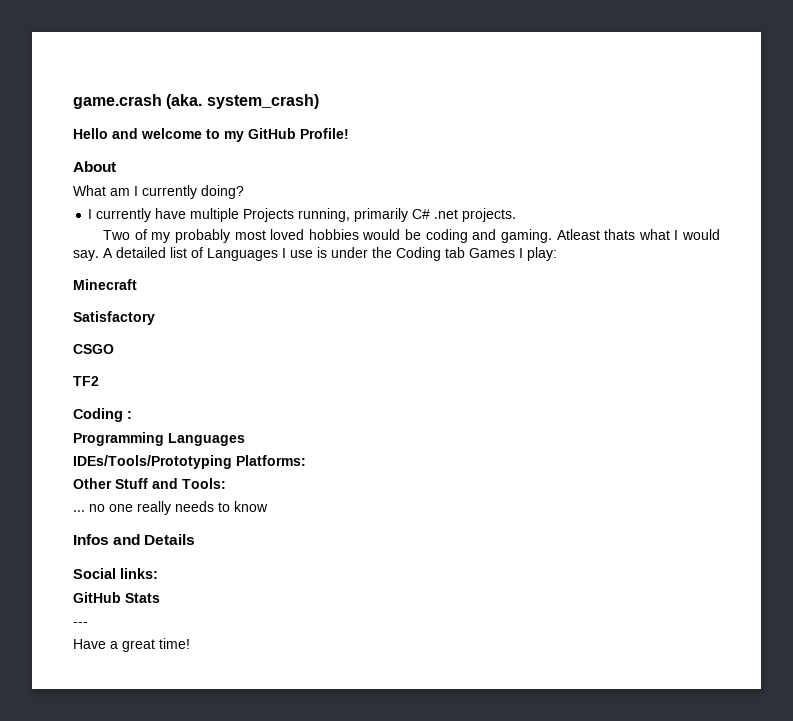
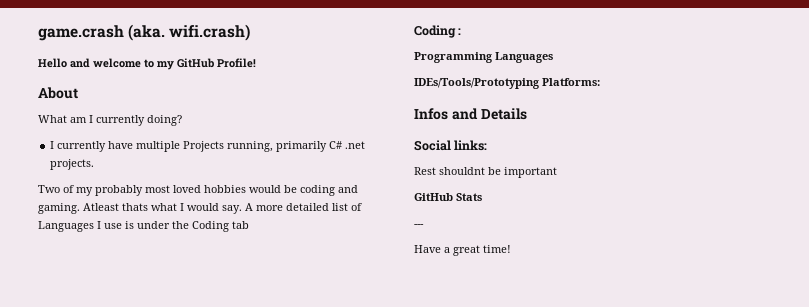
- game.crash (aka. system_crash)
+ game.crash (aka. wifi.crash)
- A detailed list of Languages I use is under the Coding tab Games I play:
- Minecraft
- Satisfactory
- CSGO
- TF2
+ A more detailed list of Languages I use is under the Coding tab
- Other Stuff and Tools:
- ... no one really needs to know
+ Rest shouldnt be important

